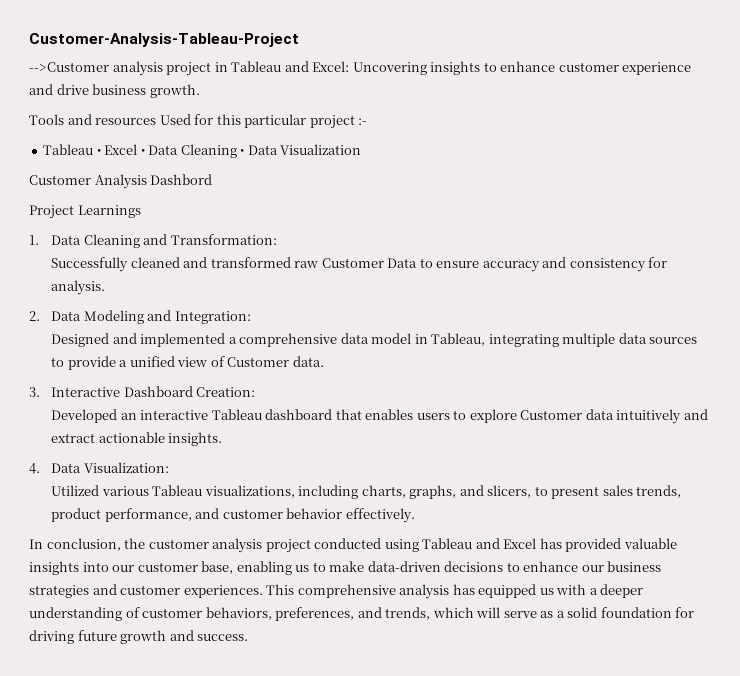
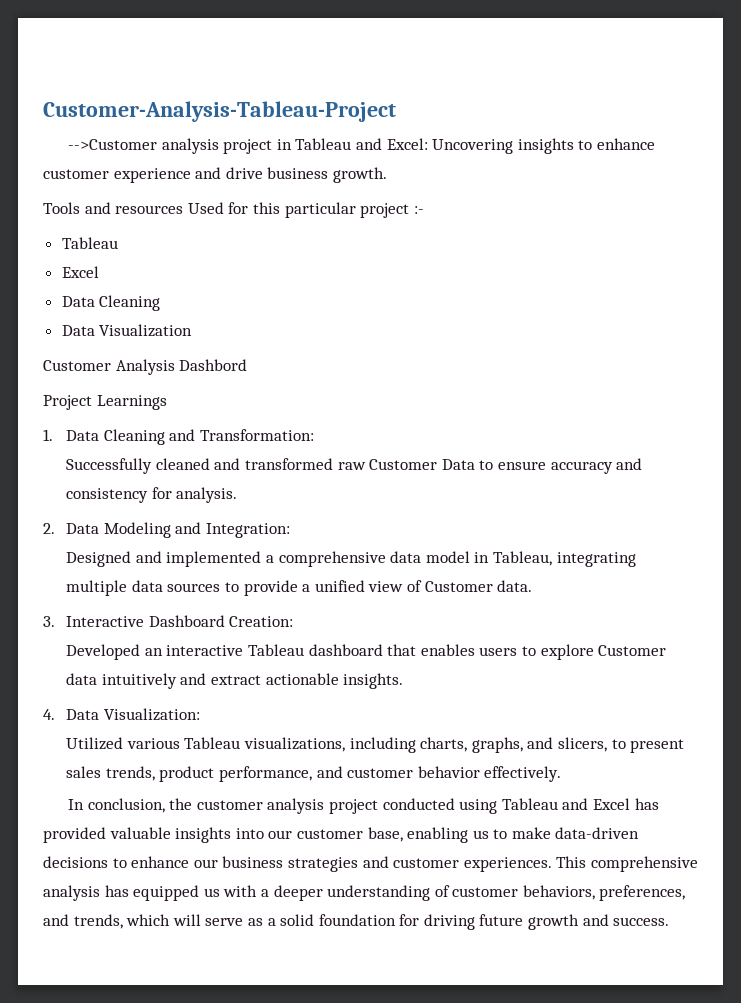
  Tools and resources Used for this particular project :-
- Tableau • Excel • Data Cleaning • Data Visualization
+ Tableau
+ Excel
+ Data Cleaning
+ Data Visualization

